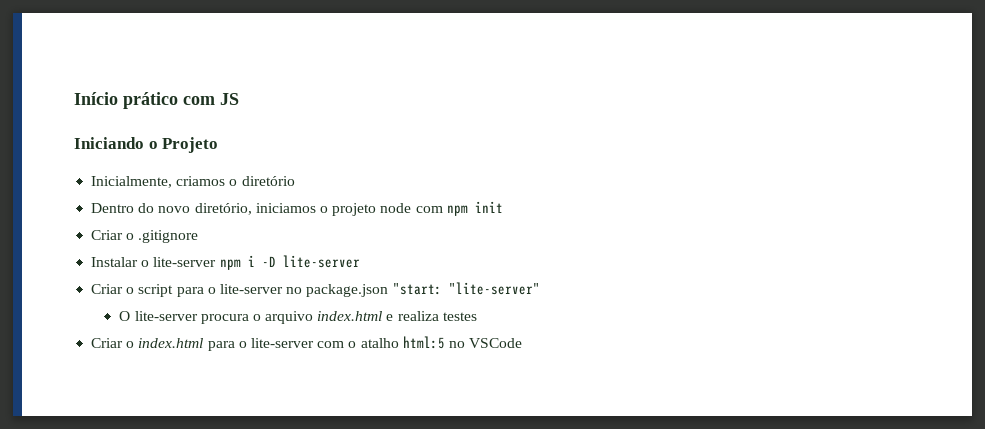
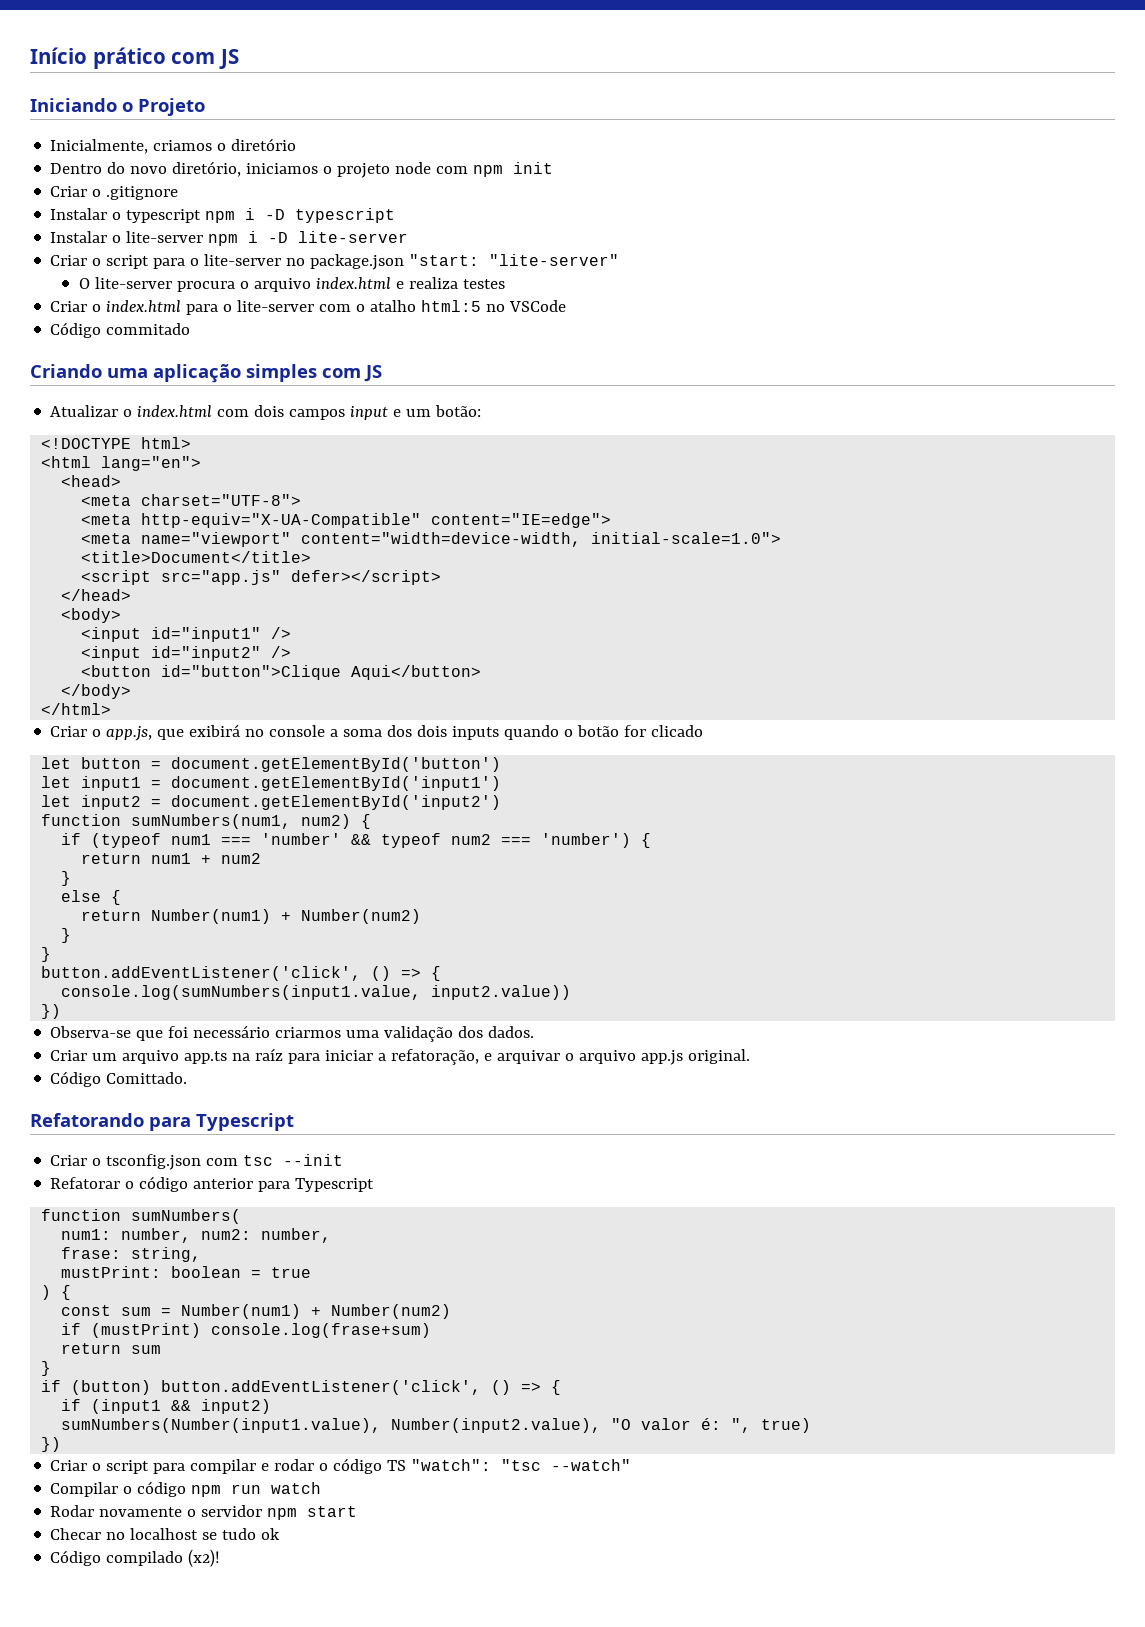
+ Instalar o typescript npm i -D typescript
+ Código commitado
+ Criando uma aplicação simples com JS
+ Atualizar o index.html com dois campos input e um botão:
+ <!DOCTYPE html>
+ <html lang="en">
+ <head>
+ <meta charset="UTF-8">
+ <meta http-equiv="X-UA-Compatible" content="IE=edge">
+ <meta name="viewport" content="width=device-width, initial-scale=1.0">
+ <title>Document</title>
+ <script src="app.js" defer></script>
+ </head>
+ <body>
+ <input id="input1" />
+ <input id="input2" />
+ <button id="button">Clique Aqui</button>
+ </body>
+ </html>
+ Criar o app.js, que exibirá no console a soma dos dois inputs quando o botão for clicado
+ let button = document.getElementById('button')
+ let input1 = document.getElementById('input1')
+ let input2 = document.getElementById('input2')
+ function sumNumbers(num1, num2) {
+ if (typeof num1 === 'number' && typeof num2 === 'number') {
+ return num1 + num2
+ }
+ else {
+ return Number(num1) + Number(num2)
+ }
+ }
+ button.addEventListener('click', () => {
+ console.log(sumNumbers(input1.value, input2.value))
+ })
+ Observa-se que foi necessário criarmos uma validação dos dados.
+ Criar um arquivo app.ts na raíz para iniciar a refatoração, e arquivar o arquivo app.js original.
+ Código Comittado.
+ Refatorando para Typescript
+ Criar o tsconfig.json com tsc --init
+ Refatorar o código anterior para Typescript
+ function sumNumbers(
+ num1: number, num2: number,
+ frase: string,
+ mustPrint: boolean = true
+ ) {
+ const sum = Number(num1) + Number(num2)
+ if (mustPrint) console.log(frase+sum)
+ return sum
+ }
+ if (button) button.addEventListener('click', () => {
+ if (input1 && input2)
+ sumNumbers(Number(input1.value), Number(input2.value), "O valor é: ", true)
+ })
+ Criar o script para compilar e rodar o código TS "watch": "tsc --watch"
+ Compilar o código npm run watch
+ Rodar novamente o servidor npm start
+ Checar no localhost se tudo ok
+ Código compilado (x2)!

